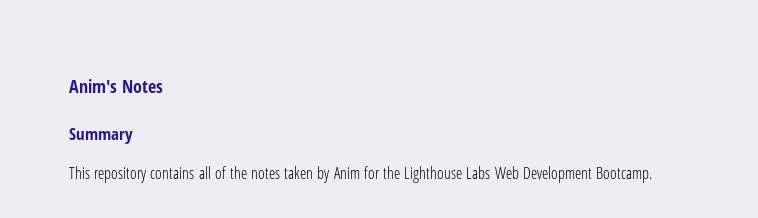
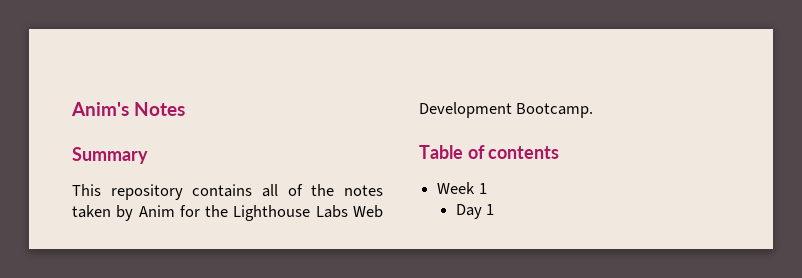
+ Table of contents
+ Week 1
+ Day 1

